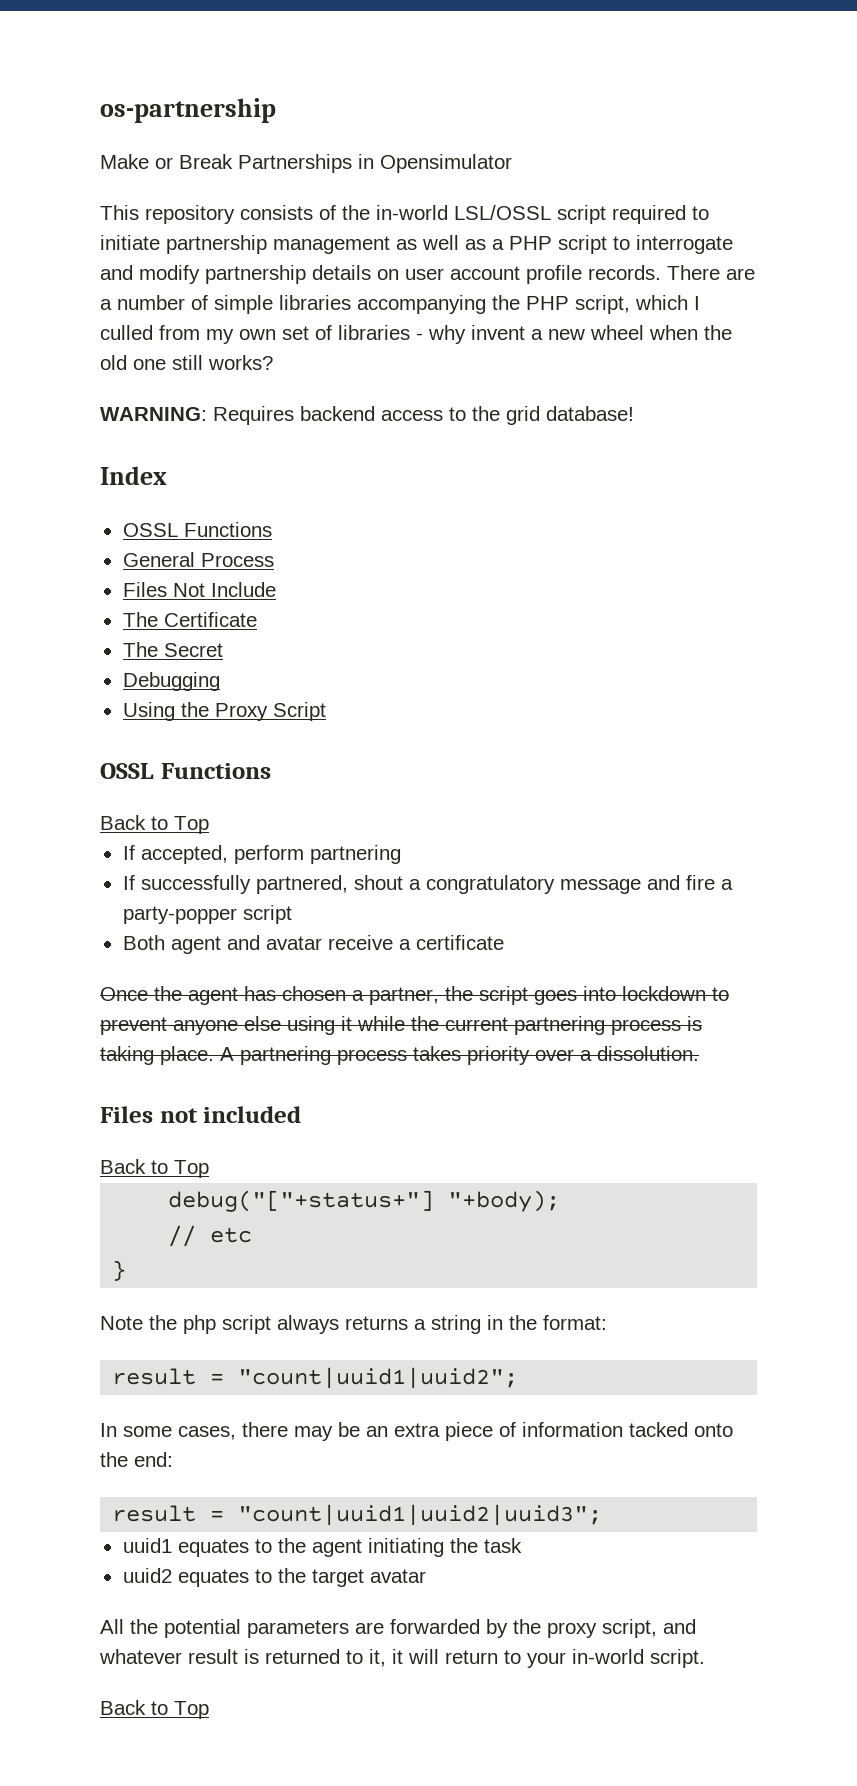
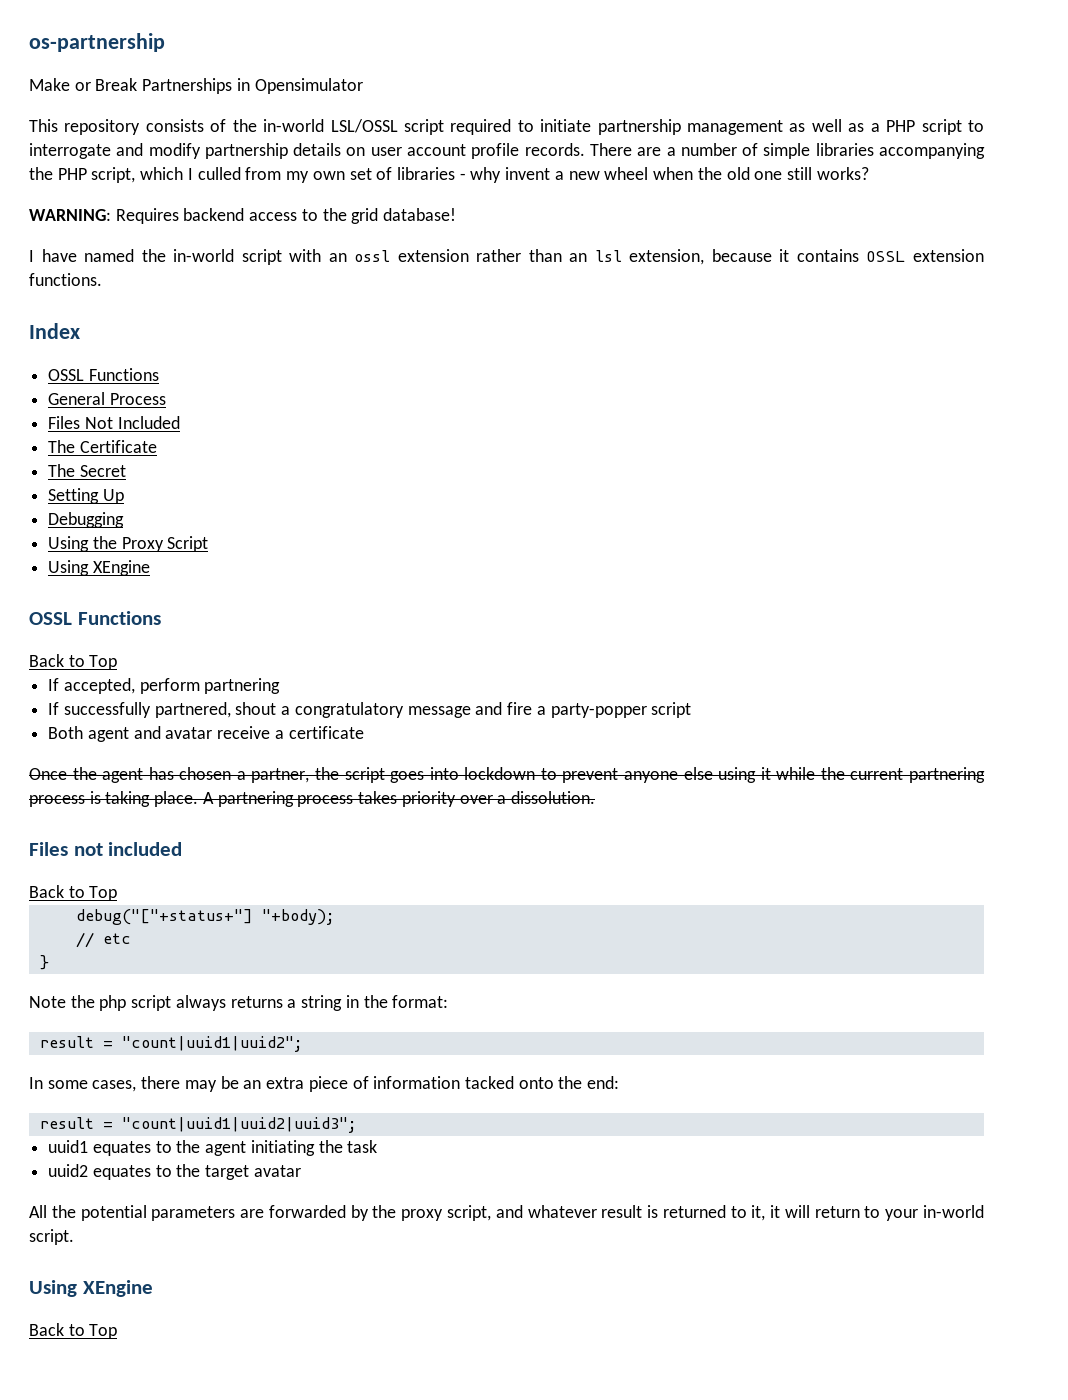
+ I have named the in-world script with an ossl extension rather than an lsl extension, because it contains OSSL extension functions.
- Files Not Include
+ Files Not Included
+ Setting Up
  Using the Proxy Script
+ Using XEngine
  All the potential parameters are forwarded by the proxy script, and whatever result is returned to it, it will return to your in-world script.
+ Using XEngine

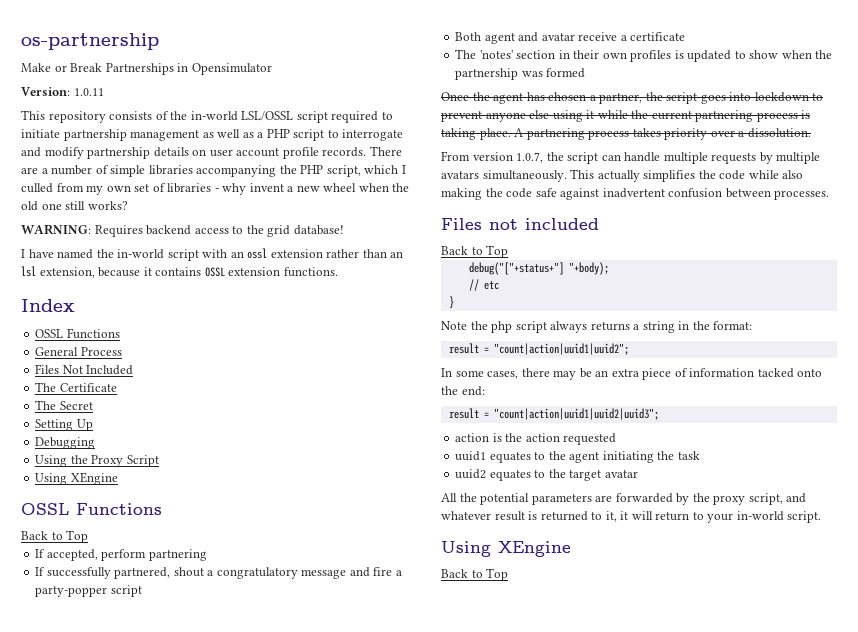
+ Version: 1.0.11
+ The 'notes' section in their own profiles is updated to show when the partnership was formed
+ From version 1.0.7, the script can handle multiple requests by multiple avatars simultaneously. This actually simplifies the code while also making the code safe against inadvertent confusion between processes.
- result = "count|uuid1|uuid2";
+ result = "count|action|uuid1|uuid2";
- result = "count|uuid1|uuid2|uuid3";
+ result = "count|action|uuid1|uuid2|uuid3";
+ action is the action requested

